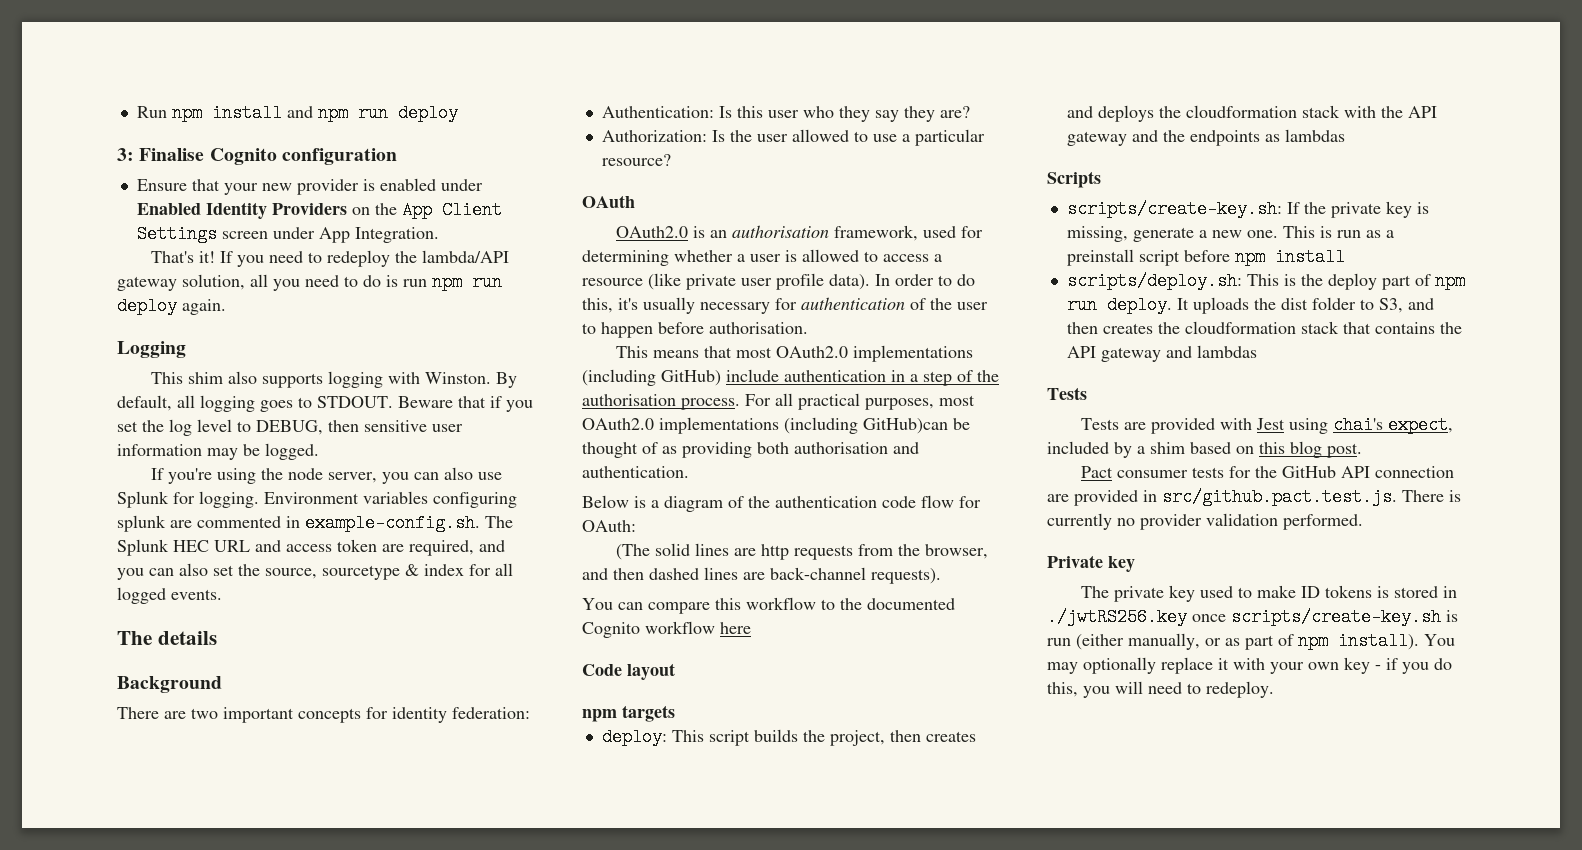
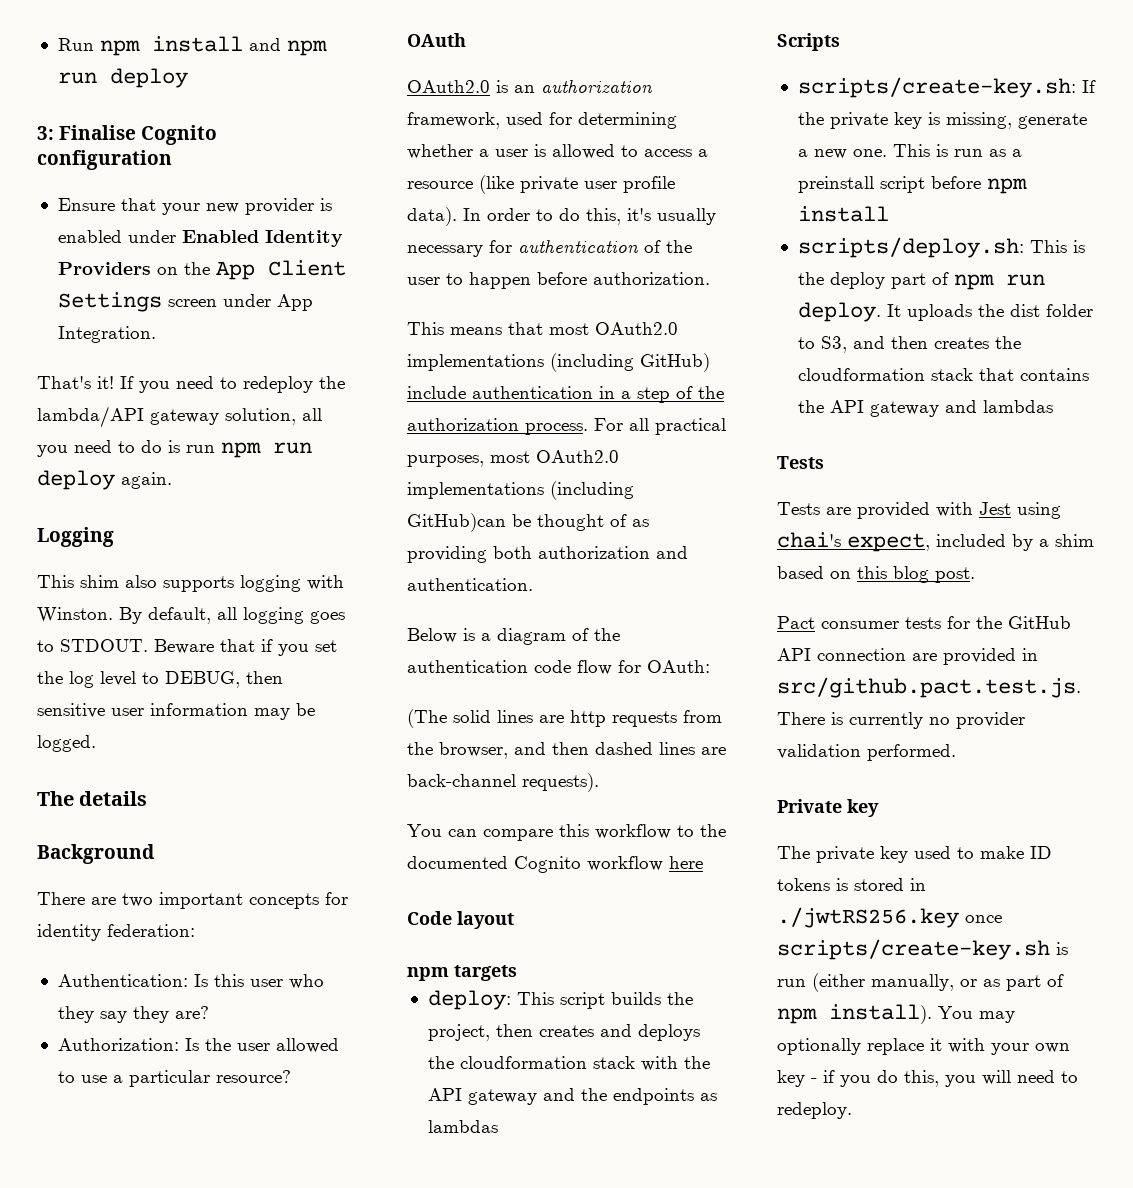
- If you're using the node server, you can also use Splunk for logging. Environment variables configuring splunk are commented in example-config.sh. The Splunk HEC URL and access token are required, and you can also set the source, sourcetype & index for all logged events.
- OAuth2.0 is an authorisation framework, used for determining whether a user is allowed to access a resource (like private user profile data).
+ OAuth2.0 is an authorization framework, used for determining whether a user is allowed to access a resource (like private user profile data).
- In order to do this, it's usually necessary for authentication of the user to happen before authorisation.
+ In order to do this, it's usually necessary for authentication of the user to happen before authorization.
- This means that most OAuth2.0 implementations (including GitHub) include authentication in a step of the authorisation process.
+ This means that most OAuth2.0 implementations (including GitHub) include authentication in a step of the authorization process.
- For all practical purposes, most OAuth2.0 implementations (including GitHub)can be thought of as providing both authorisation and authentication.
+ For all practical purposes, most OAuth2.0 implementations (including GitHub)can be thought of as providing both authorization and authentication.

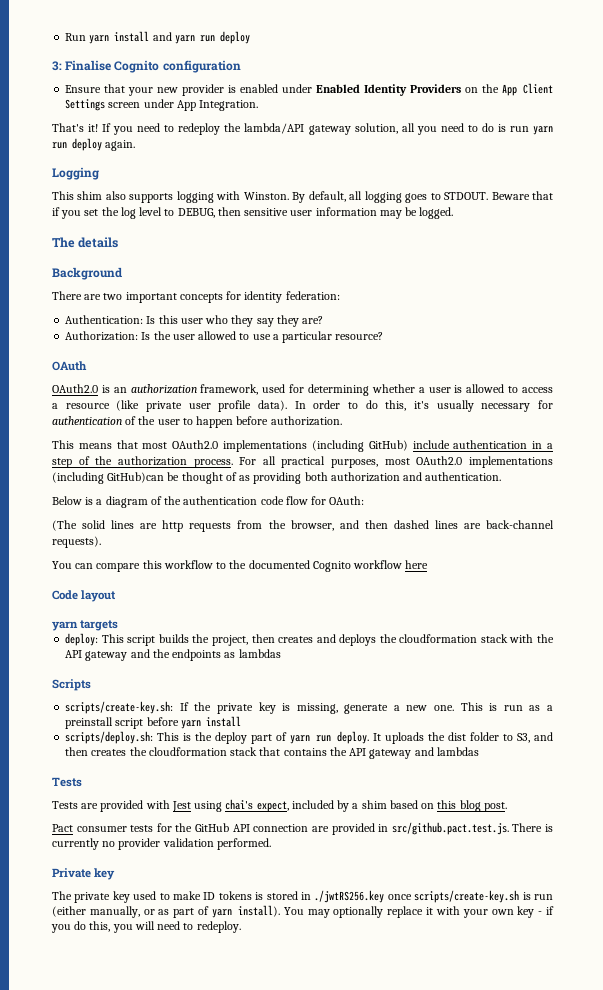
- Run npm install and npm run deploy
+ Run yarn install and yarn run deploy
- If you need to redeploy the lambda/API gateway solution, all you need to do is run npm run deploy again.
+ If you need to redeploy the lambda/API gateway solution, all you need to do is run yarn run deploy again.
- npm targets
+ yarn targets
- This is run as a preinstall script before npm install
+ This is run as a preinstall script before yarn install
- scripts/deploy.sh: This is the deploy part of npm run deploy.
+ scripts/deploy.sh: This is the deploy part of yarn run deploy.
- The private key used to make ID tokens is stored in ./jwtRS256.key once scripts/create-key.sh is run (either manually, or as part of npm install).
+ The private key used to make ID tokens is stored in ./jwtRS256.key once scripts/create-key.sh is run (either manually, or as part of yarn install).

